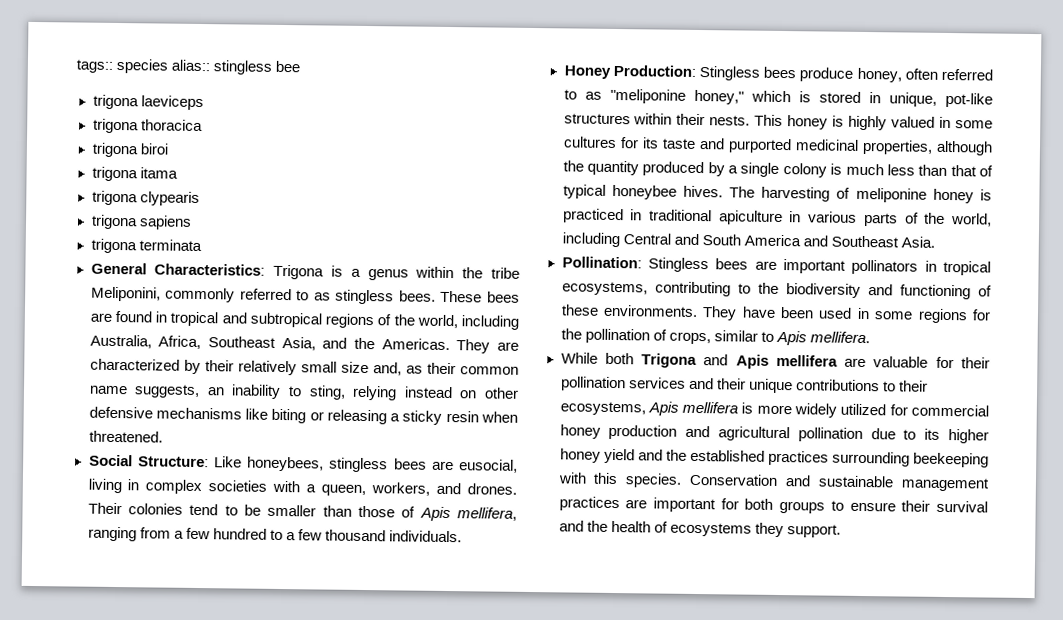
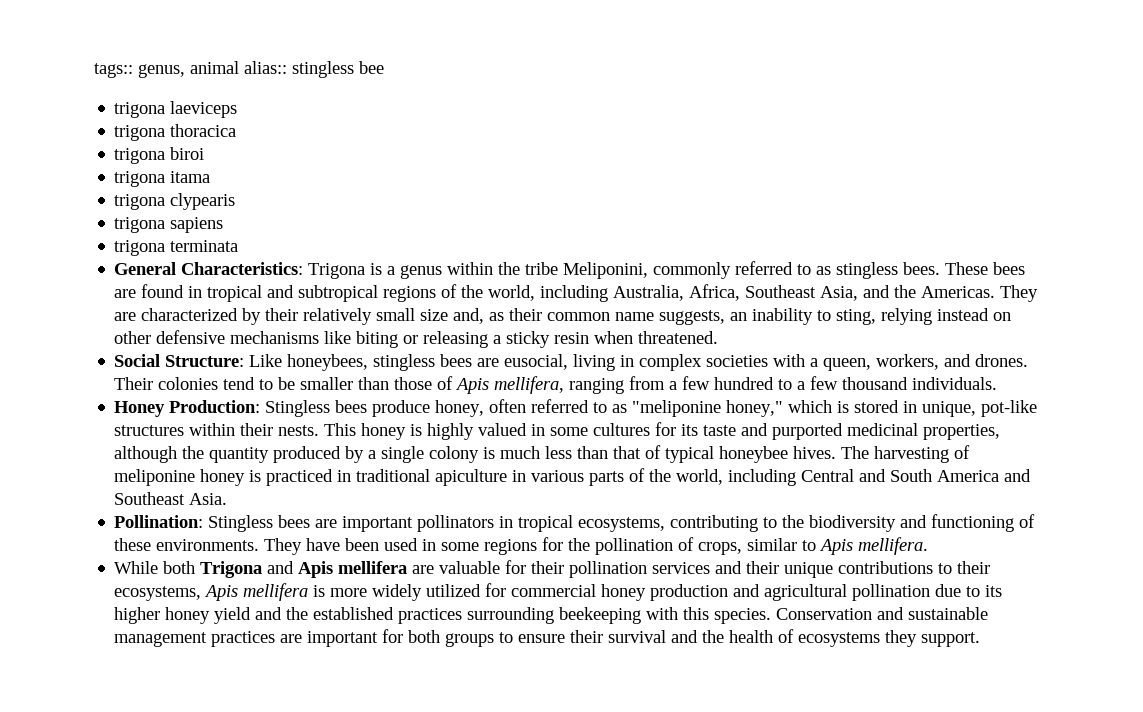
- tags:: species alias:: stingless bee
+ tags:: genus, animal alias:: stingless bee

